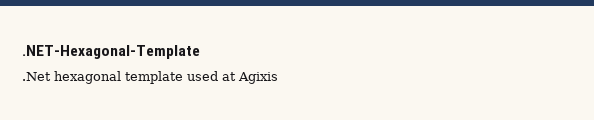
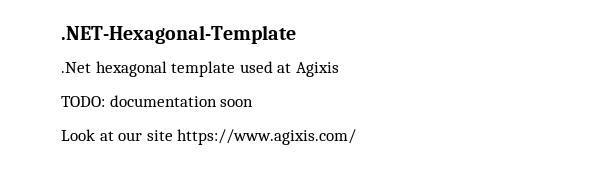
+ TODO: documentation soon
+ Look at our site https://www.agixis.com/

